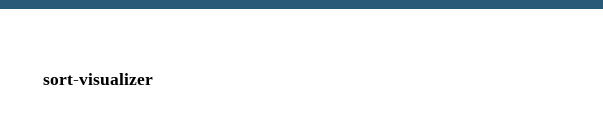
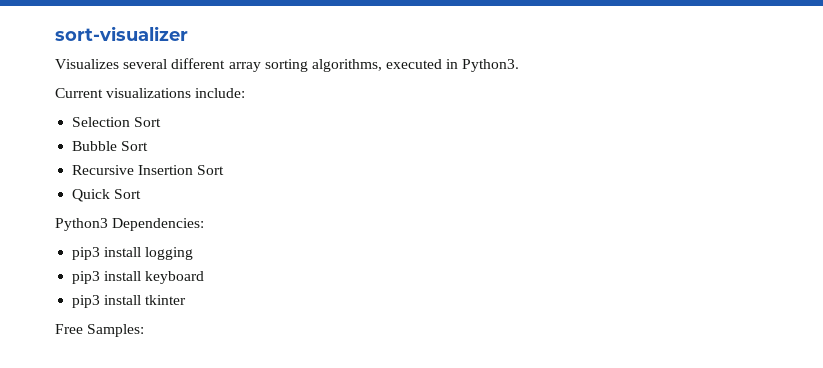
+ Visualizes several different array sorting algorithms, executed in Python3.
+ Current visualizations include:
+ Selection Sort
+ Bubble Sort
+ Recursive Insertion Sort
+ Quick Sort
+ Python3 Dependencies:
+ pip3 install logging
+ pip3 install keyboard
+ pip3 install tkinter
+ Free Samples:

